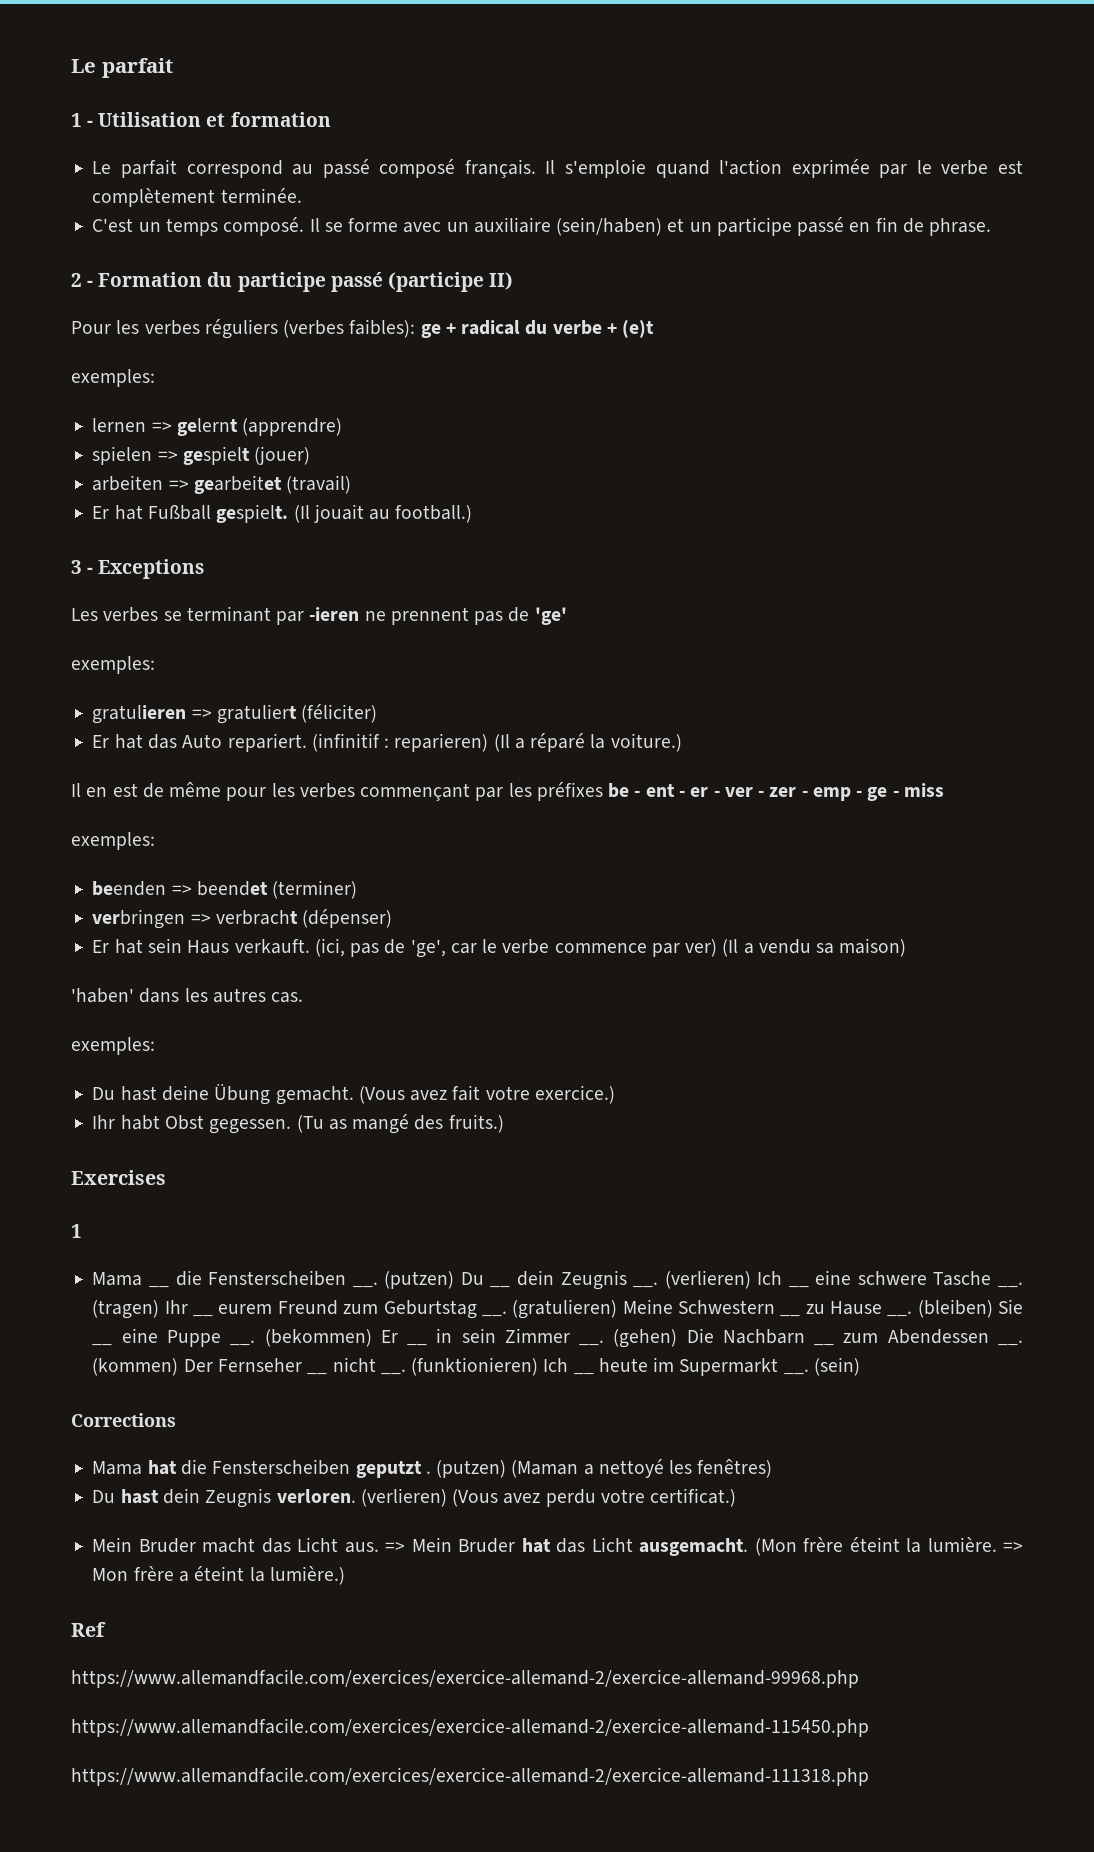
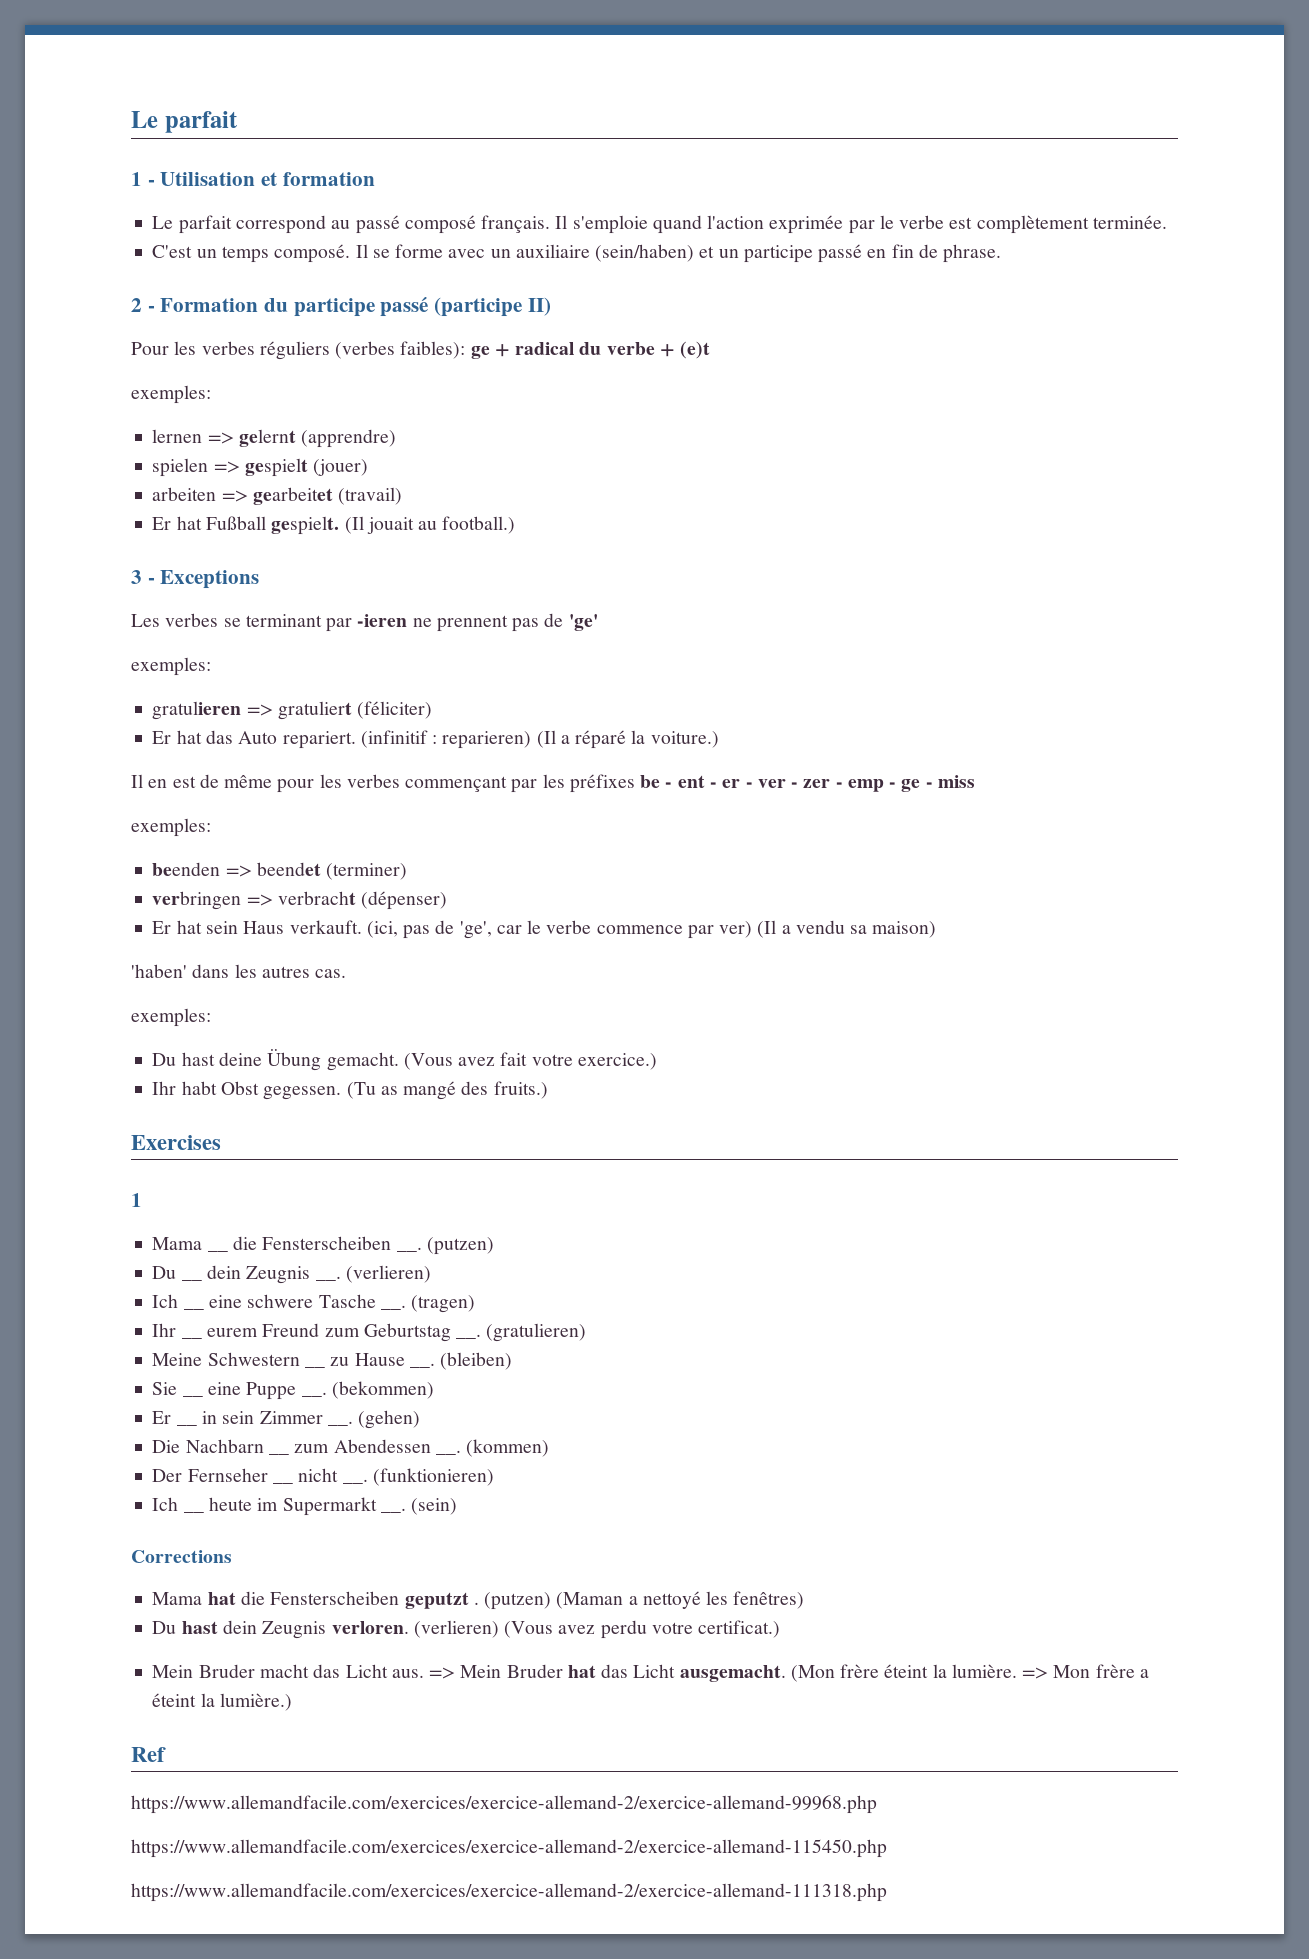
- Mama __ die Fensterscheiben __. (putzen) Du __ dein Zeugnis __. (verlieren) Ich __ eine schwere Tasche __.
+ Mama __ die Fensterscheiben __. (putzen)
+ Du __ dein Zeugnis __. (verlieren)
+ Ich __ eine schwere Tasche __.
- (tragen) Ihr __ eurem Freund zum Geburtstag __.
+ (tragen)
+ Ihr __ eurem Freund zum Geburtstag __.
- (gratulieren) Meine Schwestern __ zu Hause __.
+ (gratulieren)
+ Meine Schwestern __ zu Hause __.
- (bleiben) Sie __ eine Puppe __.
+ (bleiben)
+ Sie __ eine Puppe __.
- (bekommen) Er __ in sein Zimmer __.
+ (bekommen)
+ Er __ in sein Zimmer __.
- (gehen) Die Nachbarn __ zum Abendessen __.
+ (gehen)
+ Die Nachbarn __ zum Abendessen __.
- (kommen) Der Fernseher __ nicht __.
+ (kommen)
+ Der Fernseher __ nicht __.
- (funktionieren) Ich __ heute im Supermarkt __.
+ (funktionieren)
+ Ich __ heute im Supermarkt __.

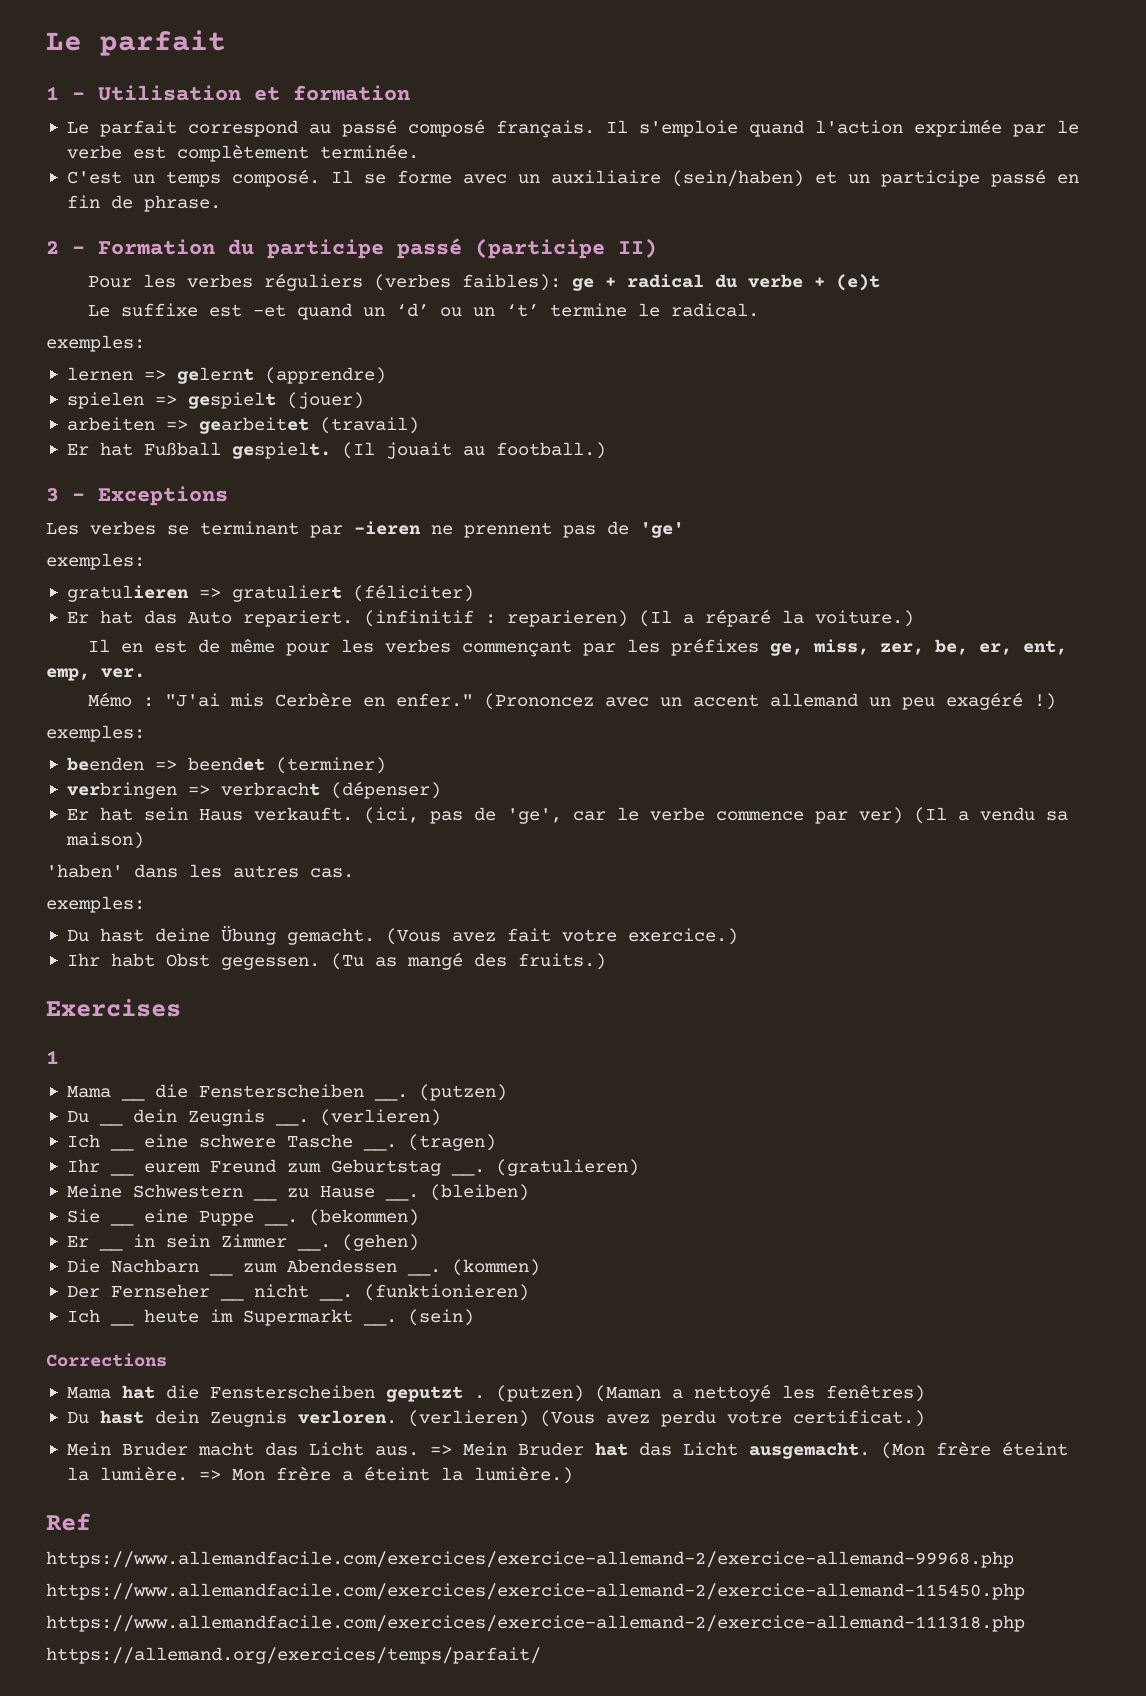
+ Le suffixe est –et quand un ‘d’ ou un ‘t’ termine le radical.
- Il en est de même pour les verbes commençant par les préfixes be - ent - er - ver - zer - emp - ge - miss
+ Il en est de même pour les verbes commençant par les préfixes ge, miss, zer, be, er, ent, emp, ver.
+ Mémo : "J'ai mis Cerbère en enfer." (Prononcez avec un accent allemand un peu exagéré !)
+ https://allemand.org/exercices/temps/parfait/

